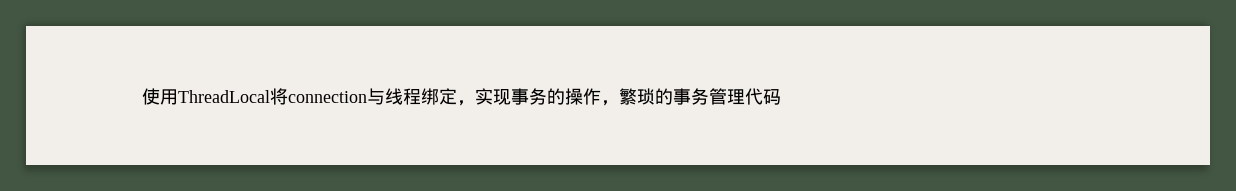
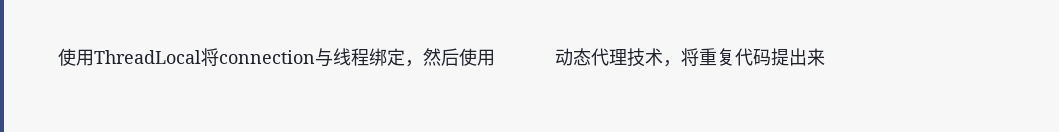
- 使用ThreadLocal将connection与线程绑定，实现事务的操作，繁琐的事务管理代码
+ 使用ThreadLocal将connection与线程绑定，然后使用动态代理技术，将重复代码提出来

